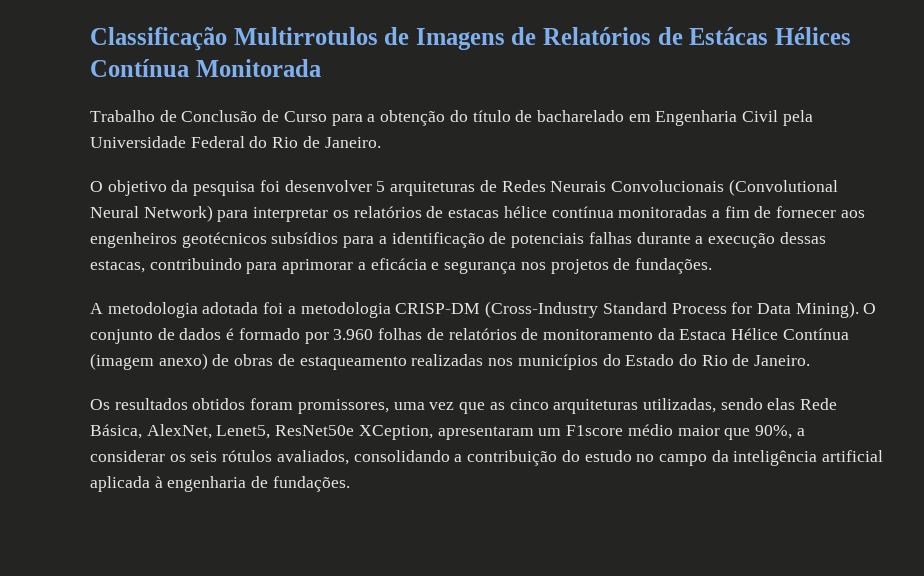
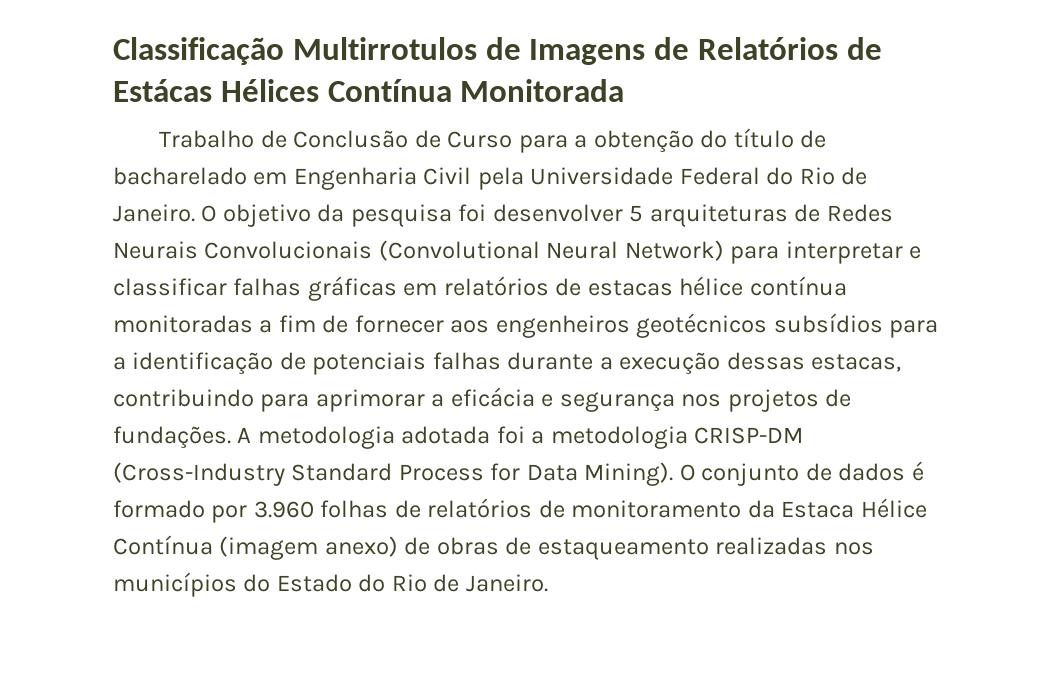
- Trabalho de Conclusão de Curso para a obtenção do título de bacharelado em Engenharia Civil pela Universidade Federal do Rio de Janeiro.
- O objetivo da pesquisa foi desenvolver 5 arquiteturas de Redes Neurais Convolucionais (Convolutional Neural Network) para interpretar os relatórios de estacas hélice contínua monitoradas a fim de fornecer aos engenheiros geotécnicos subsídios para a identificação de potenciais falhas durante a execução dessas estacas, contribuindo para aprimorar a eficácia e segurança nos projetos de fundações.
- A metodologia adotada foi a metodologia CRISP-DM (Cross-Industry Standard Process for Data Mining).
+ Trabalho de Conclusão de Curso para a obtenção do título de bacharelado em Engenharia Civil pela Universidade Federal do Rio de Janeiro. O objetivo da pesquisa foi desenvolver 5 arquiteturas de Redes Neurais Convolucionais (Convolutional Neural Network) para interpretar e classificar falhas gráficas em relatórios de estacas hélice contínua monitoradas a fim de fornecer aos engenheiros geotécnicos subsídios para a identificação de potenciais falhas durante a execução dessas estacas, contribuindo para aprimorar a eficácia e segurança nos projetos de fundações. A metodologia adotada foi a metodologia CRISP-DM (Cross-Industry Standard Process for Data Mining).
- Os resultados obtidos foram promissores, uma vez que as cinco arquiteturas utilizadas, sendo elas Rede Básica, AlexNet, Lenet5, ResNet50e XCeption, apresentaram um F1score médio maior que 90%, a considerar os seis rótulos avaliados, consolidando a contribuição do estudo no campo da inteligência artificial aplicada à engenharia de fundações.

